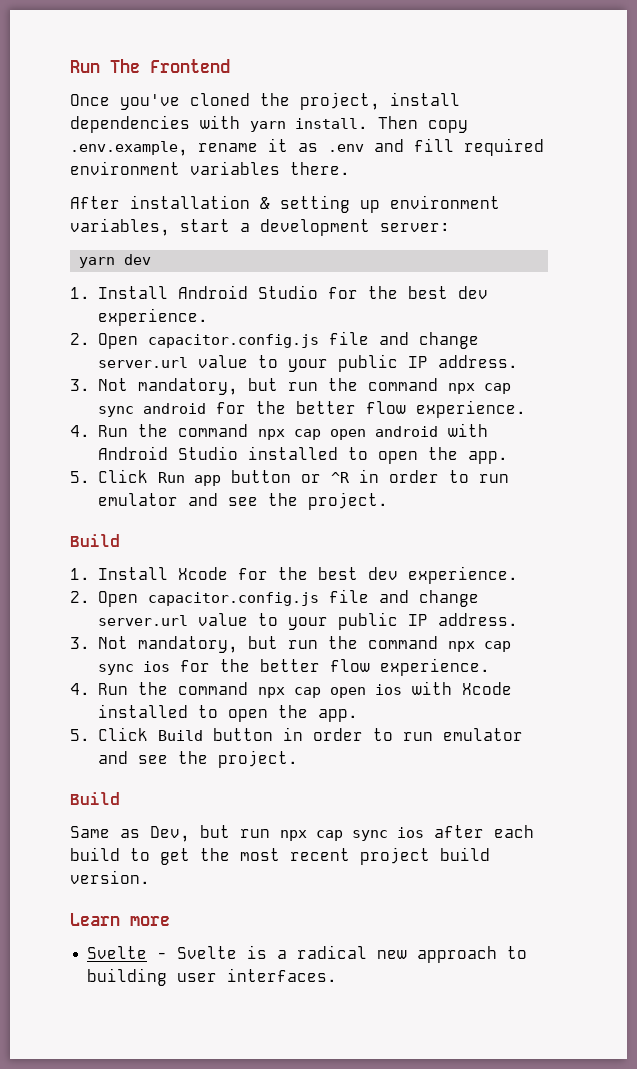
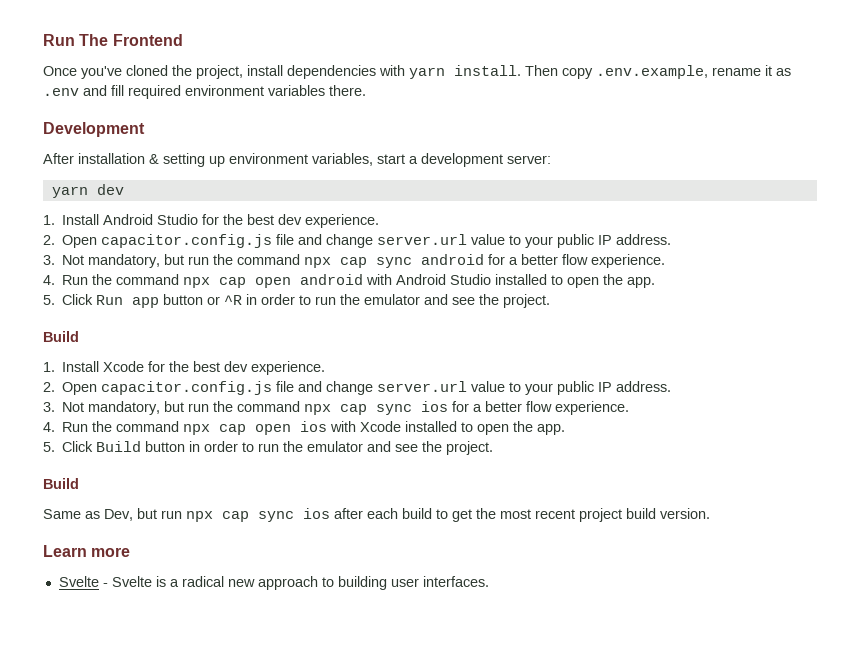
+ Development
- 3. Not mandatory, but run the command npx cap sync android for the better flow experience.
+ 3. Not mandatory, but run the command npx cap sync android for a better flow experience.
- 5. Click Run app button or ^R in order to run emulator and see the project.
+ 5. Click Run app button or ^R in order to run the emulator and see the project.
- 3. Not mandatory, but run the command npx cap sync ios for the better flow experience.
+ 3. Not mandatory, but run the command npx cap sync ios for a better flow experience.
- 5. Click Build button in order to run emulator and see the project.
+ 5. Click Build button in order to run the emulator and see the project.

